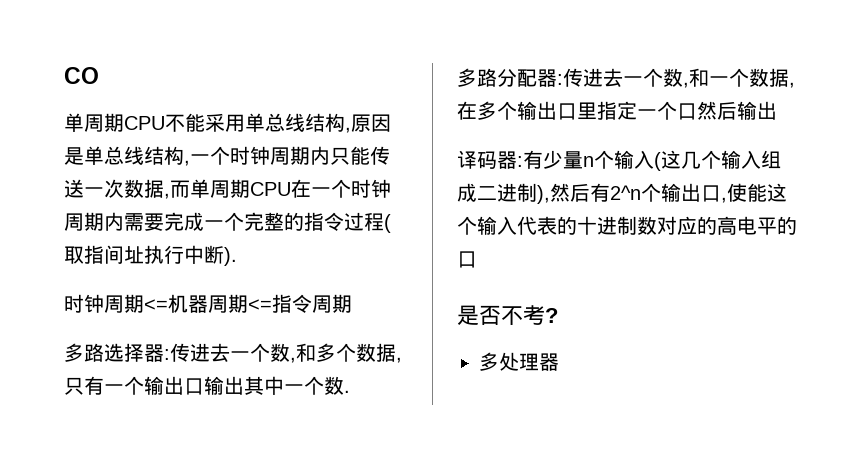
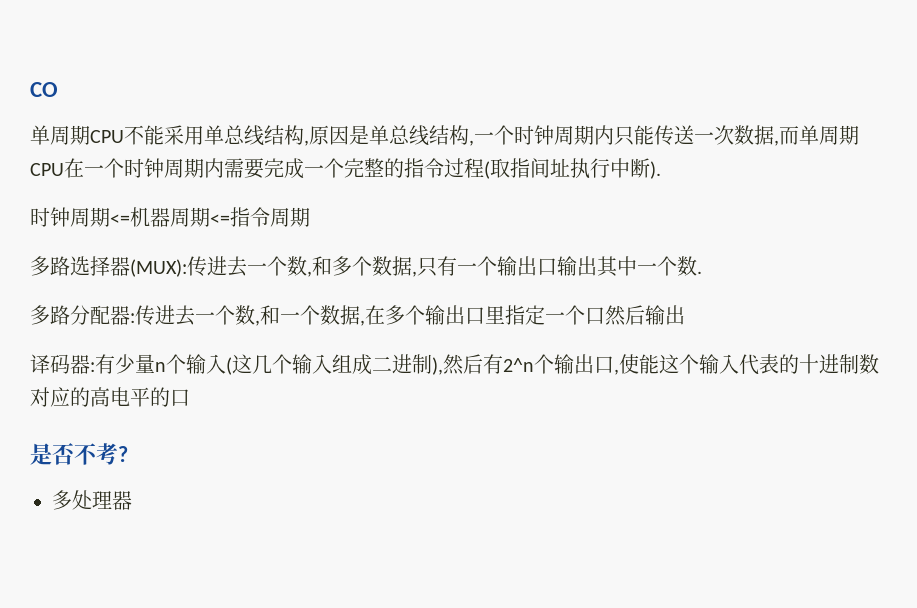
- 多路选择器:传进去一个数,和多个数据,只有一个输出口输出其中一个数.
+ 多路选择器(MUX):传进去一个数,和多个数据,只有一个输出口输出其中一个数.

